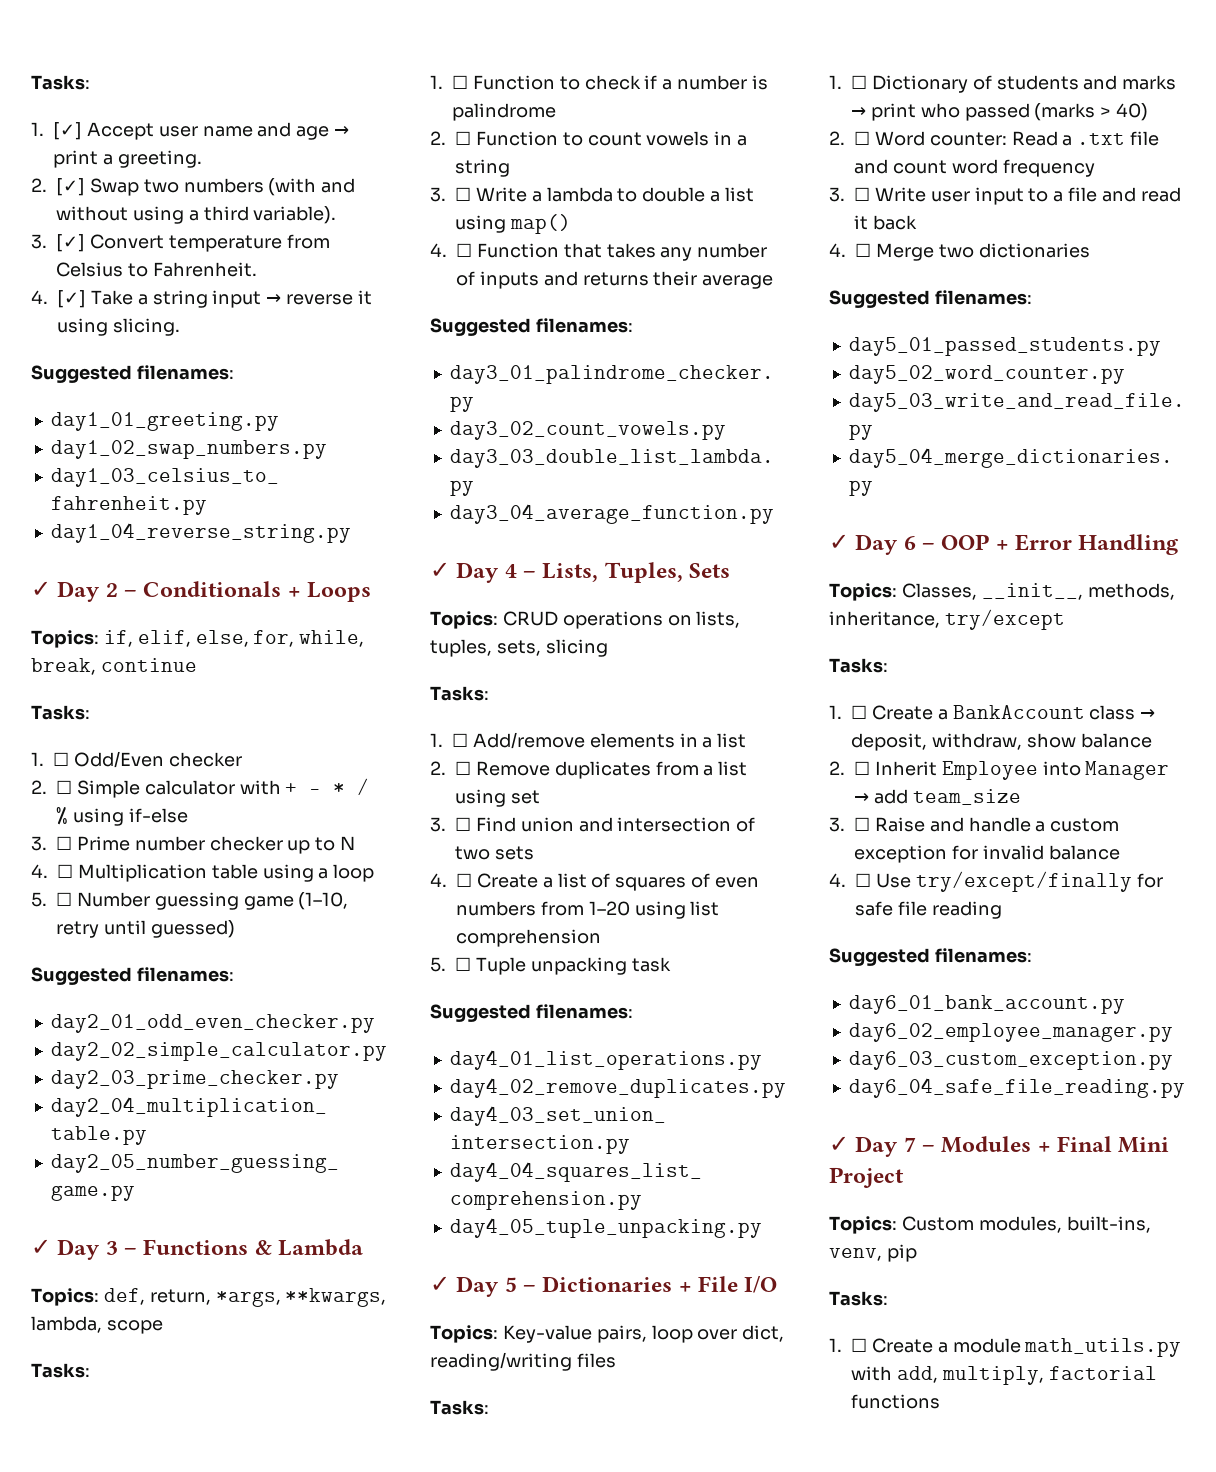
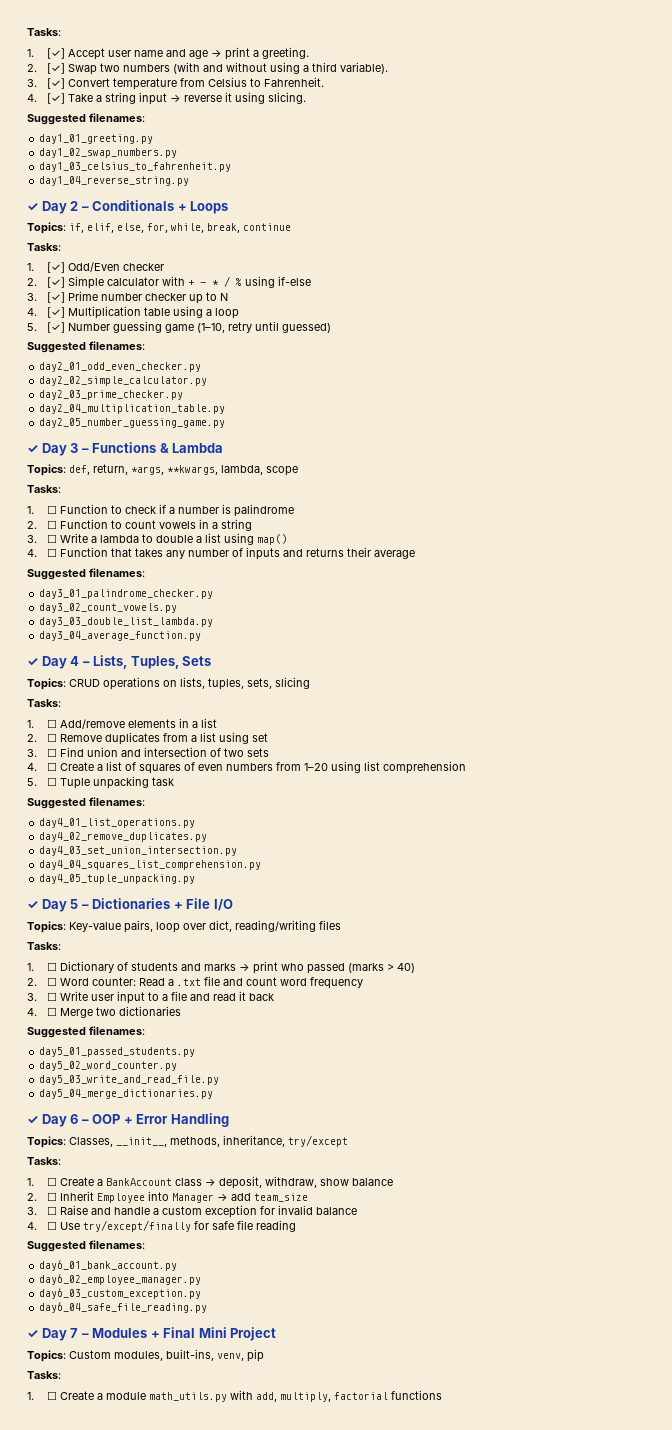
- 1. ☐ Odd/Even checker
+ 1. [✓] Odd/Even checker
- 2. ☐ Simple calculator with + - * / % using if-else
+ 2. [✓] Simple calculator with + - * / % using if-else
- 3. ☐ Prime number checker up to N
+ 3. [✓] Prime number checker up to N
- 4. ☐ Multiplication table using a loop
+ 4. [✓] Multiplication table using a loop
- 5. ☐ Number guessing game (1–10, retry until guessed)
+ 5. [✓] Number guessing game (1–10, retry until guessed)

